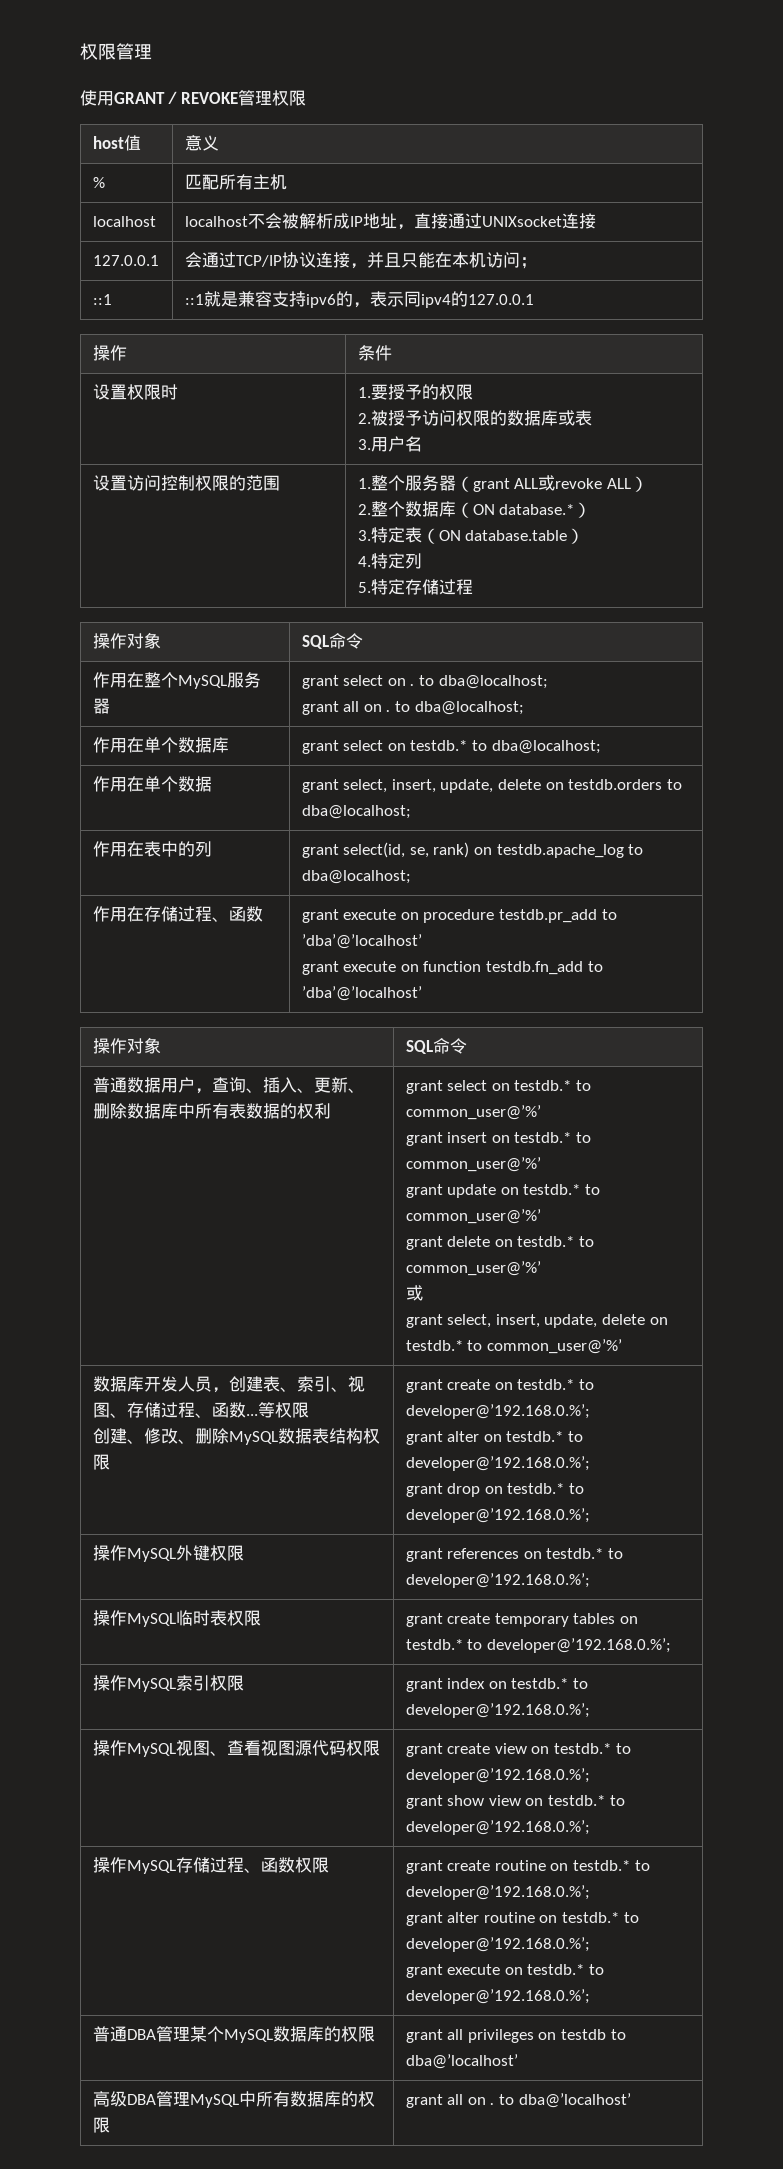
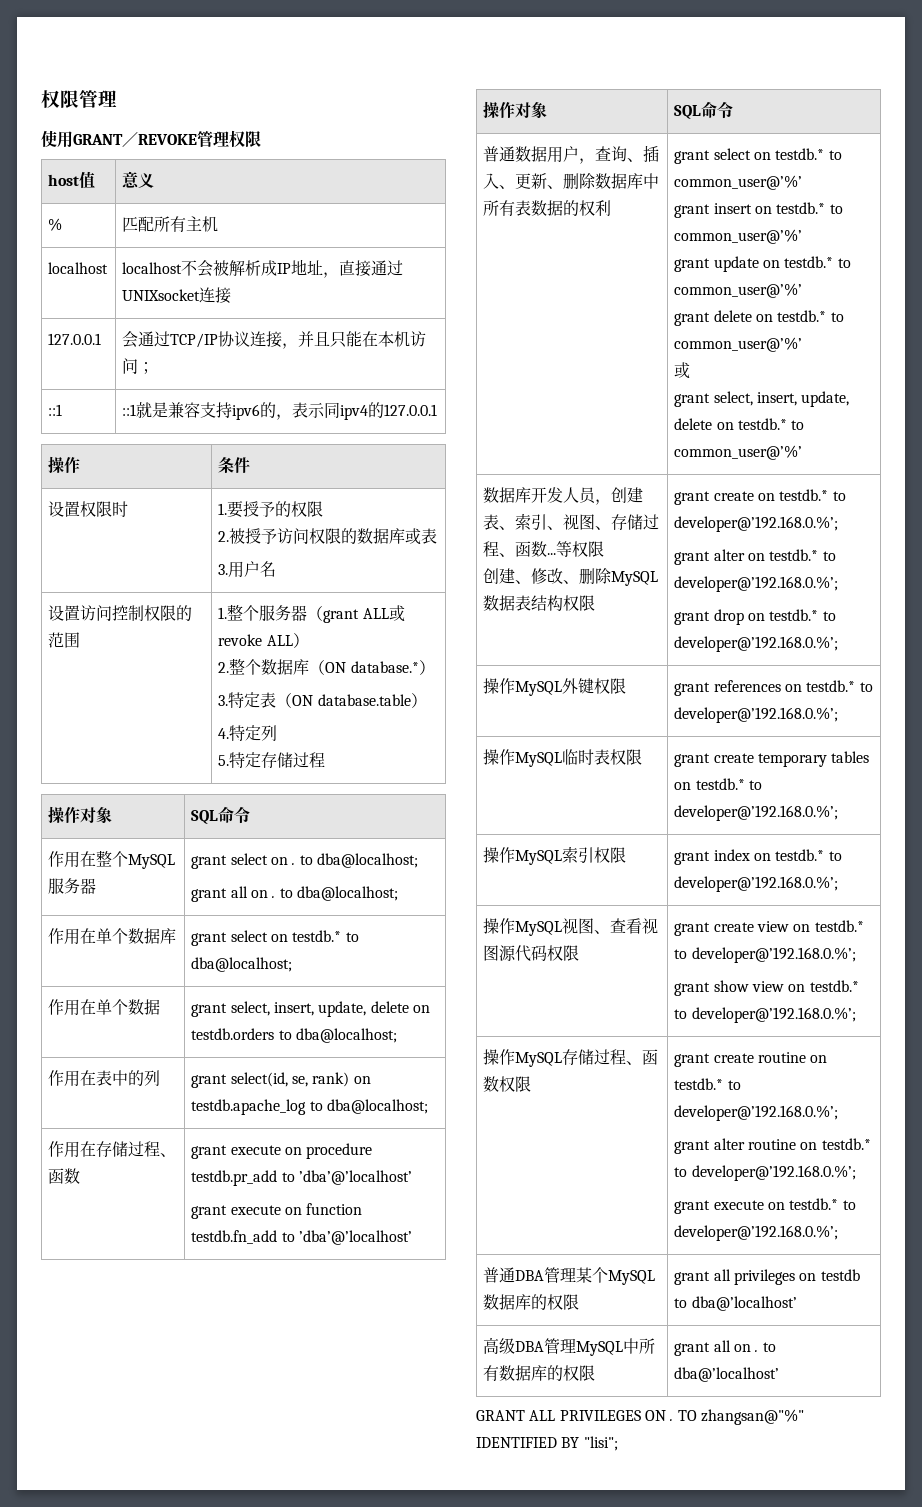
+ GRANT ALL PRIVILEGES ON . TO zhangsan@"%" IDENTIFIED BY "lisi";

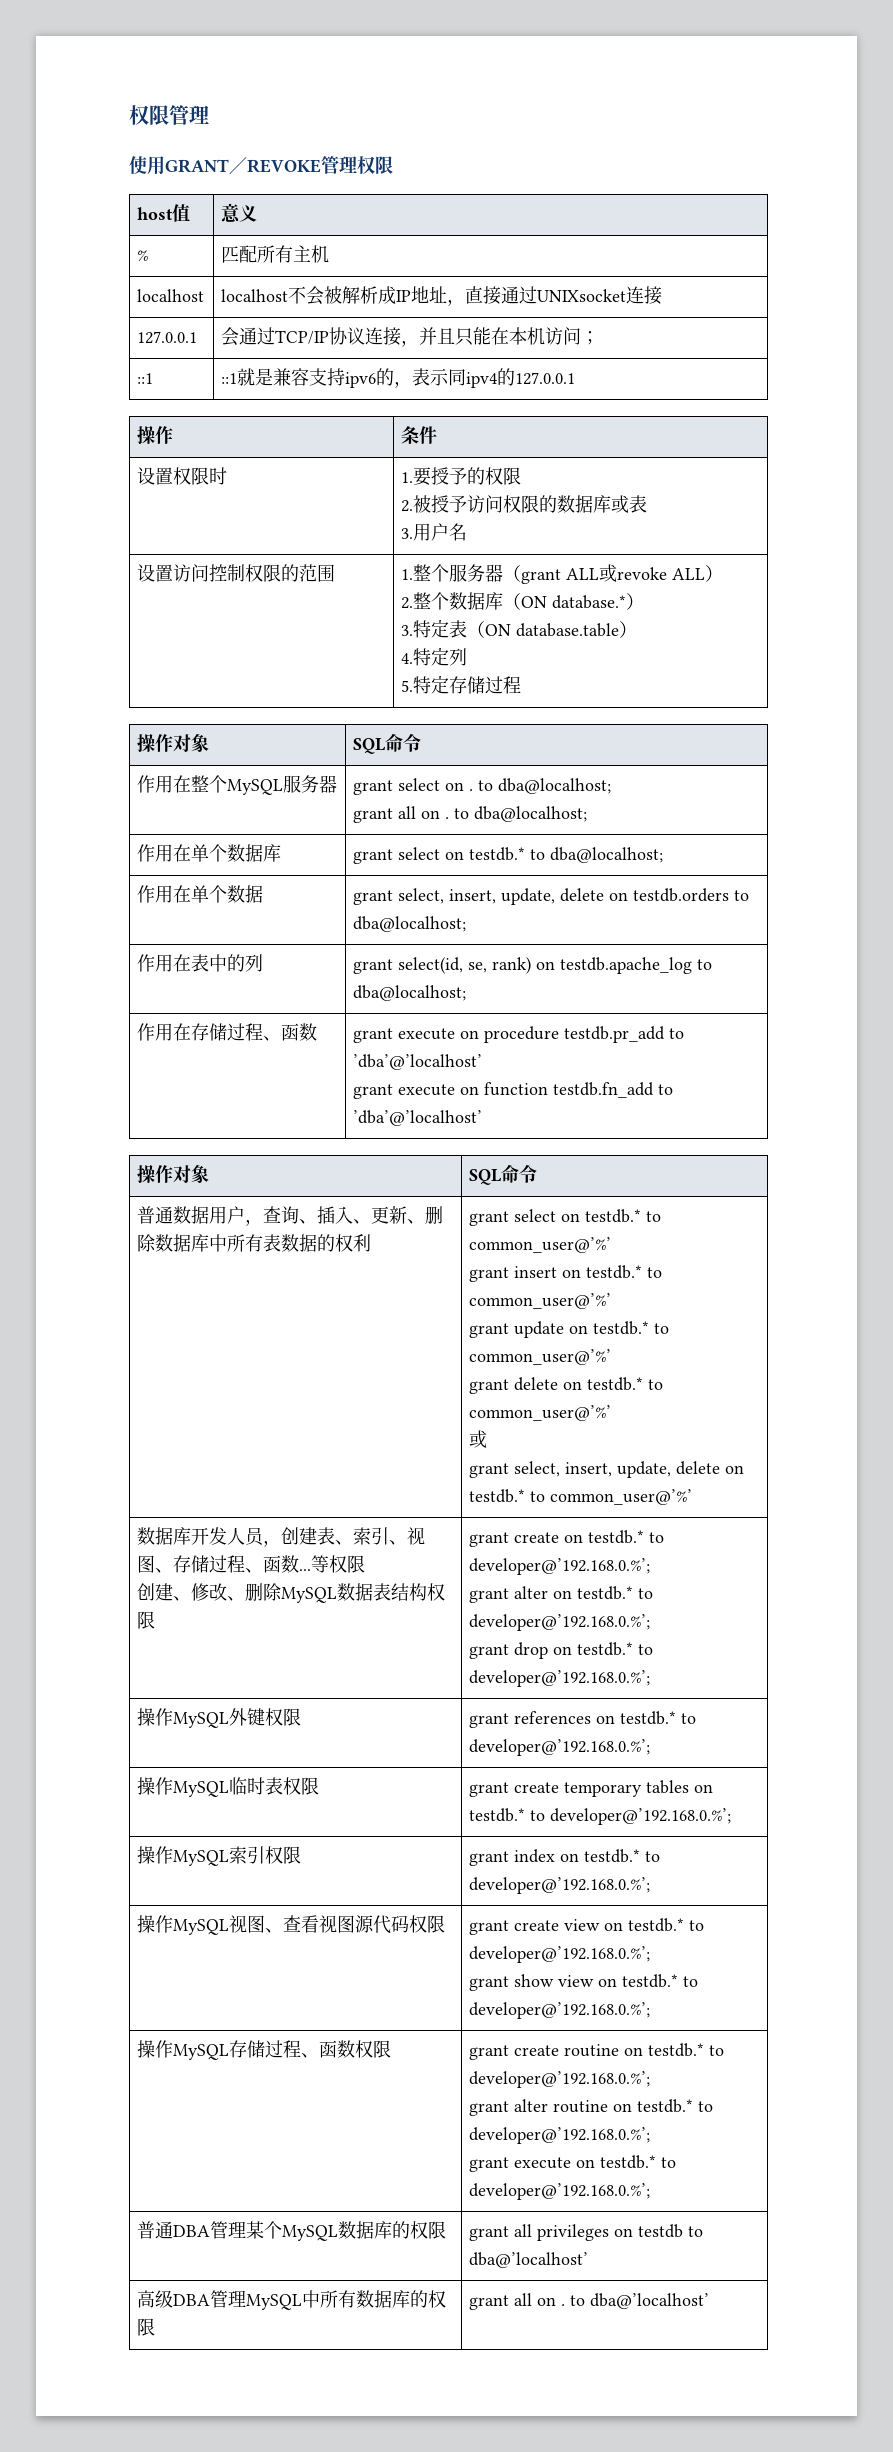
- GRANT ALL PRIVILEGES ON . TO zhangsan@"%" IDENTIFIED BY "lisi";

